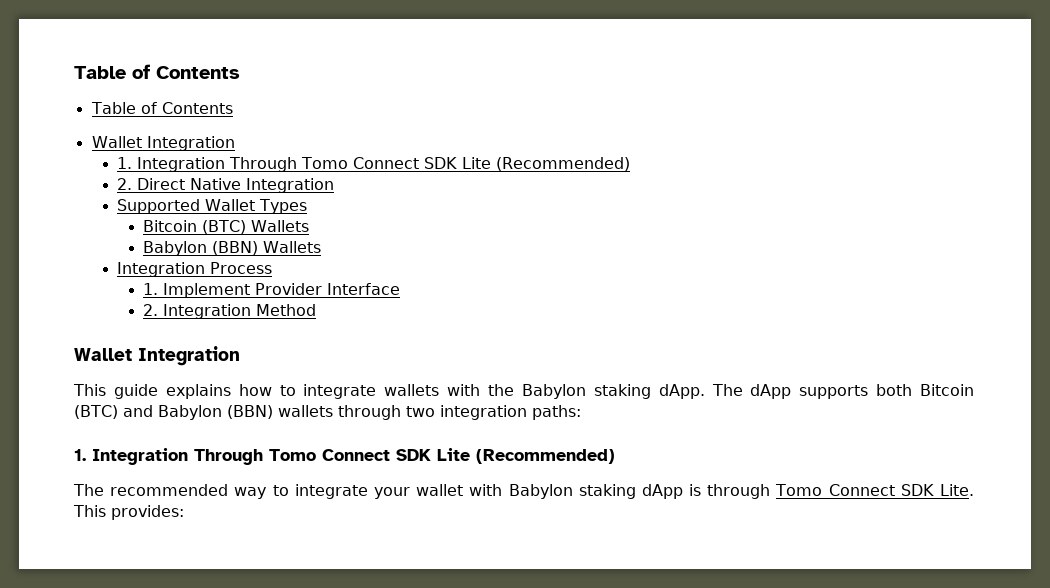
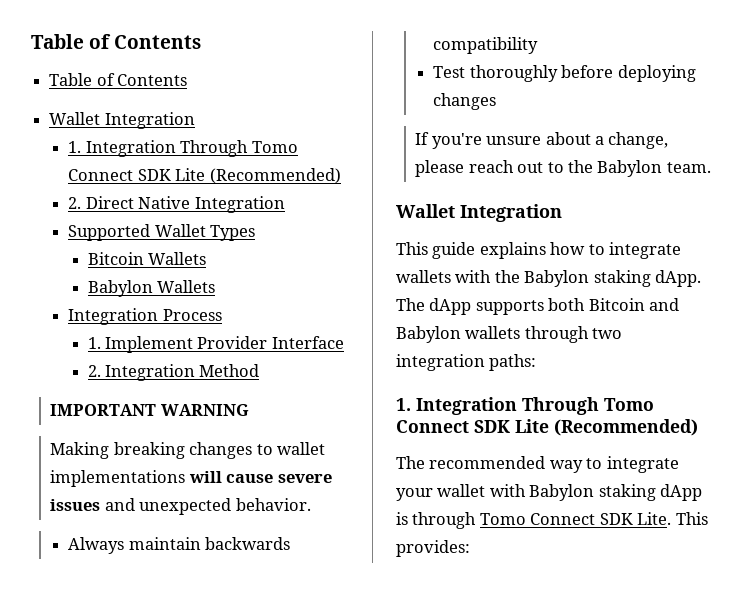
- Bitcoin (BTC) Wallets
+ Bitcoin Wallets
- Babylon (BBN) Wallets
+ Babylon Wallets
+ IMPORTANT WARNING
+ Making breaking changes to wallet implementations will cause severe issues and unexpected behavior.
+ Always maintain backwards compatibility
+ Test thoroughly before deploying changes
+ If you're unsure about a change, please reach out to the Babylon team.
- The dApp supports both Bitcoin (BTC) and Babylon (BBN) wallets through two integration paths:
+ The dApp supports both Bitcoin and Babylon wallets through two integration paths:

